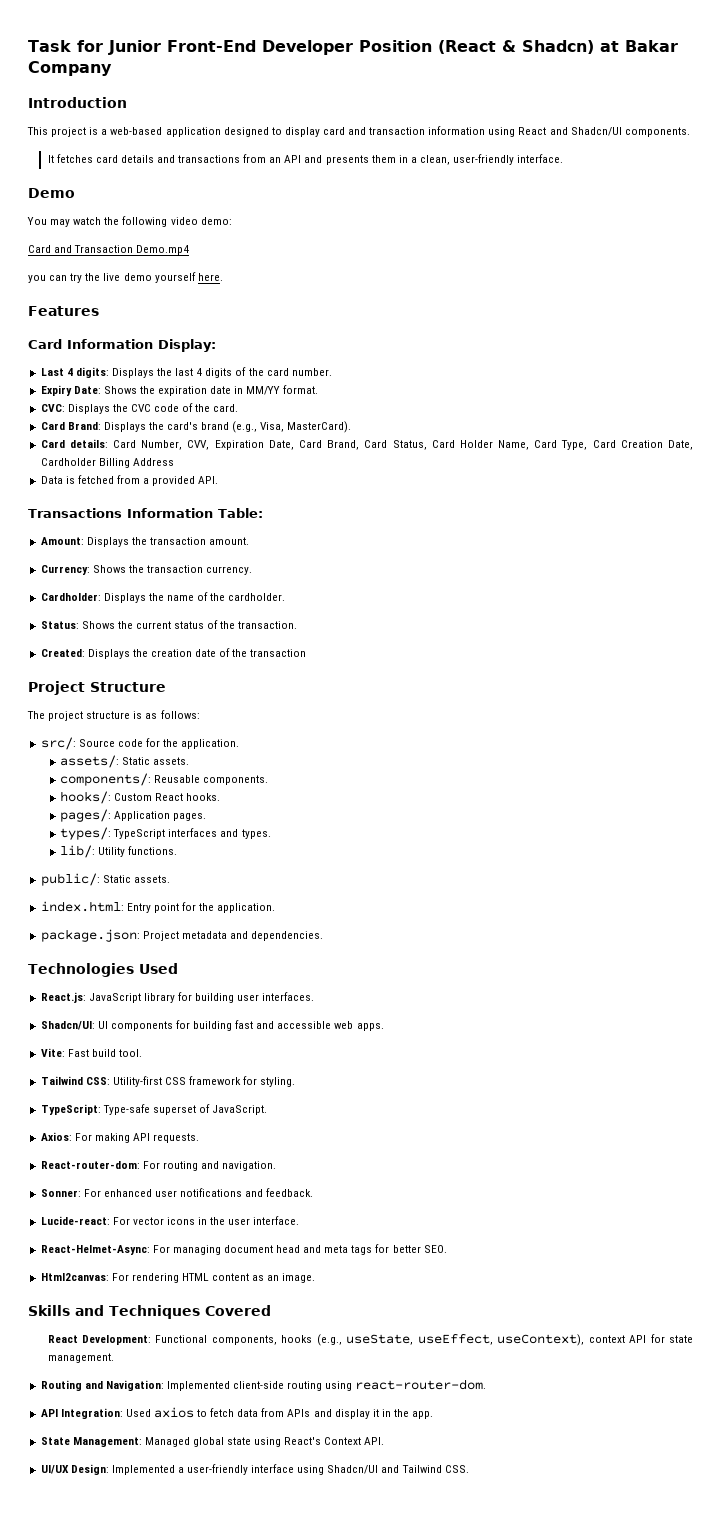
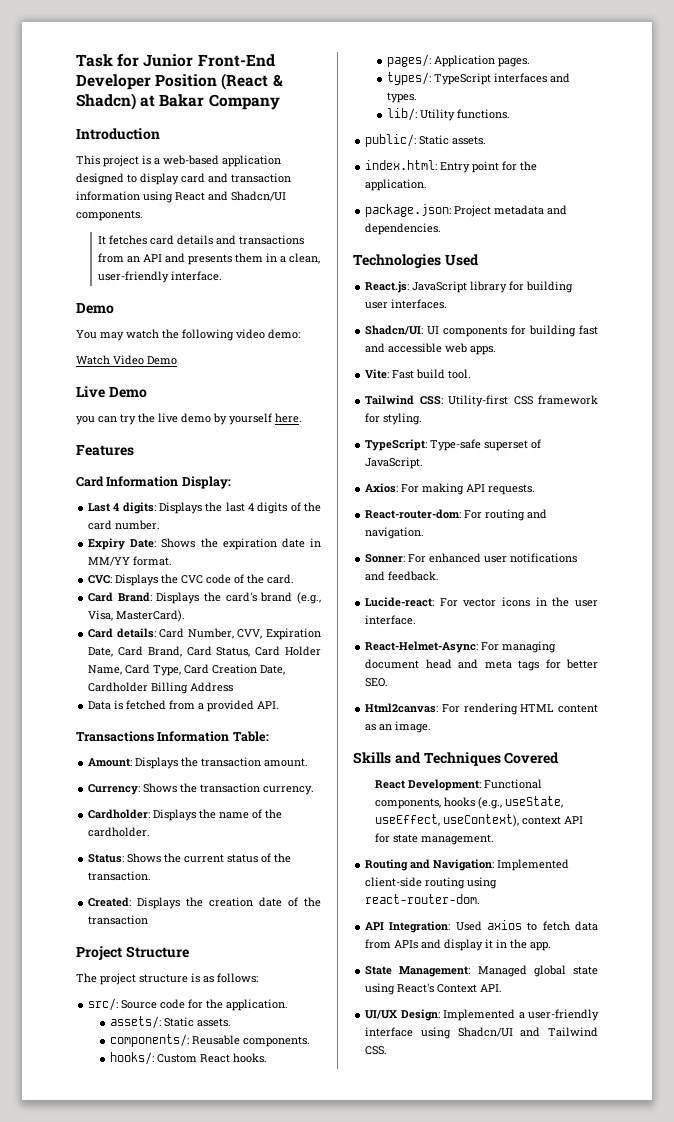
- Card and Transaction Demo.mp4
+ Watch Video Demo
+ Live Demo
- you can try the live demo yourself here.
+ you can try the live demo by yourself here.

